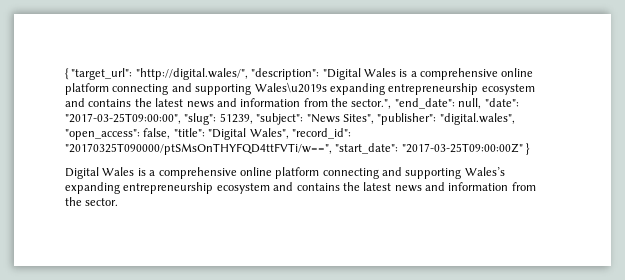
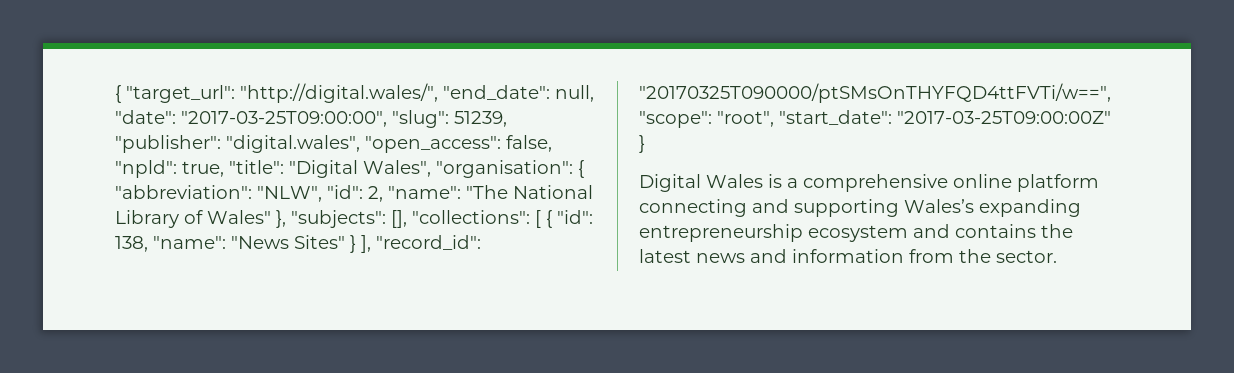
- { "target_url": "http://digital.wales/", "description": "Digital Wales is a comprehensive online platform connecting and supporting Wales\u2019s expanding entrepreneurship ecosystem and contains the latest news and information from the sector.", "end_date": null, "date": "2017-03-25T09:00:00", "slug": 51239, "subject": "News Sites", "publisher": "digital.wales", "open_access": false, "title": "Digital Wales", "record_id": "20170325T090000/ptSMsOnTHYFQD4ttFVTi/w==", "start_date": "2017-03-25T09:00:00Z" }
+ { "target_url": "http://digital.wales/", "end_date": null, "date": "2017-03-25T09:00:00", "slug": 51239, "publisher": "digital.wales", "open_access": false, "npld": true, "title": "Digital Wales", "organisation": { "abbreviation": "NLW", "id": 2, "name": "The National Library of Wales" }, "subjects": [], "collections": [ { "id": 138, "name": "News Sites" } ], "record_id": "20170325T090000/ptSMsOnTHYFQD4ttFVTi/w==", "scope": "root", "start_date": "2017-03-25T09:00:00Z" }

